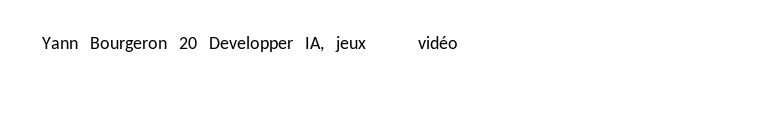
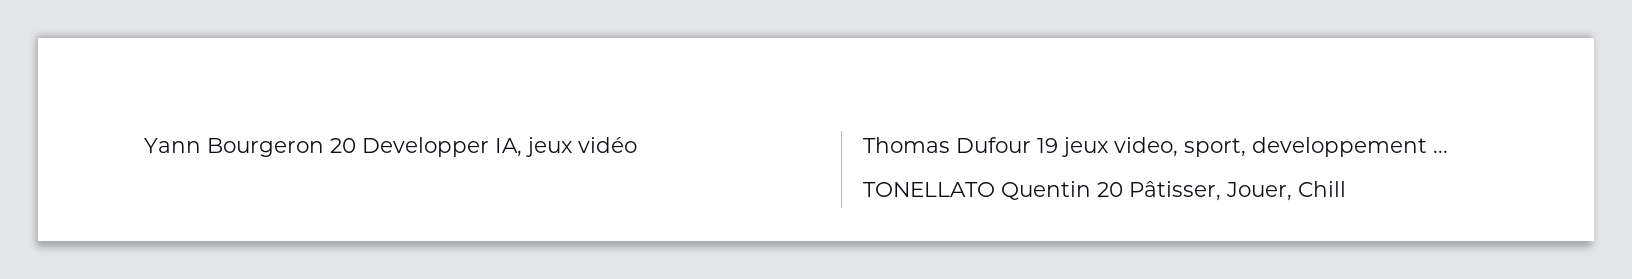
+ Thomas Dufour 19 jeux video, sport, developpement ...
+ TONELLATO Quentin 20 Pâtisser, Jouer, Chill

